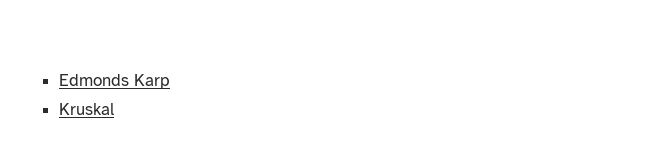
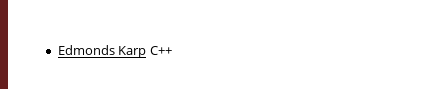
- Edmonds Karp
- Kruskal
+ Edmonds Karp C++

